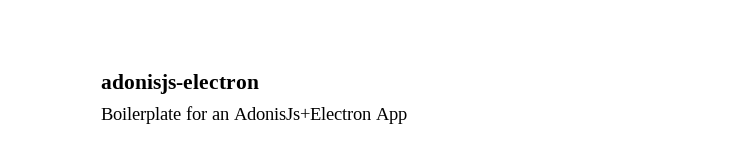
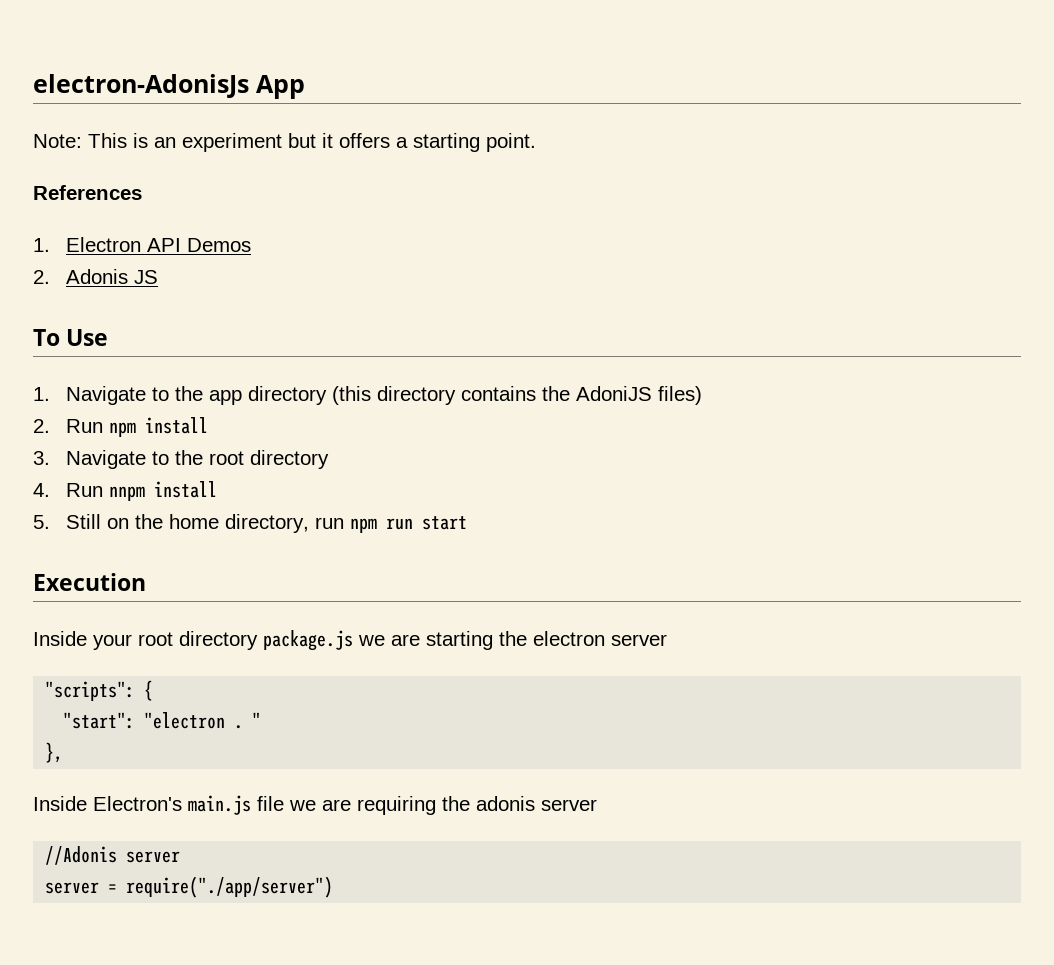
- adonisjs-electron
- Boilerplate for an AdonisJs+Electron App
+ electron-AdonisJs App
+ Note: This is an experiment but it offers a starting point.
+ References
+ 1. Electron API Demos
+ 2. Adonis JS
+ To Use
+ 1. Navigate to the app directory (this directory contains the AdoniJS files)
+ 2. Run npm install
+ 3. Navigate to the root directory
+ 4. Run nnpm install
+ 5. Still on the home directory, run npm run start
+ Execution
+ Inside your root directory package.js we are starting the electron server
+ "scripts": {
+ "start": "electron . "
+ },
+ Inside Electron's main.js file we are requiring the adonis server
+ //Adonis server
+ server = require("./app/server")

